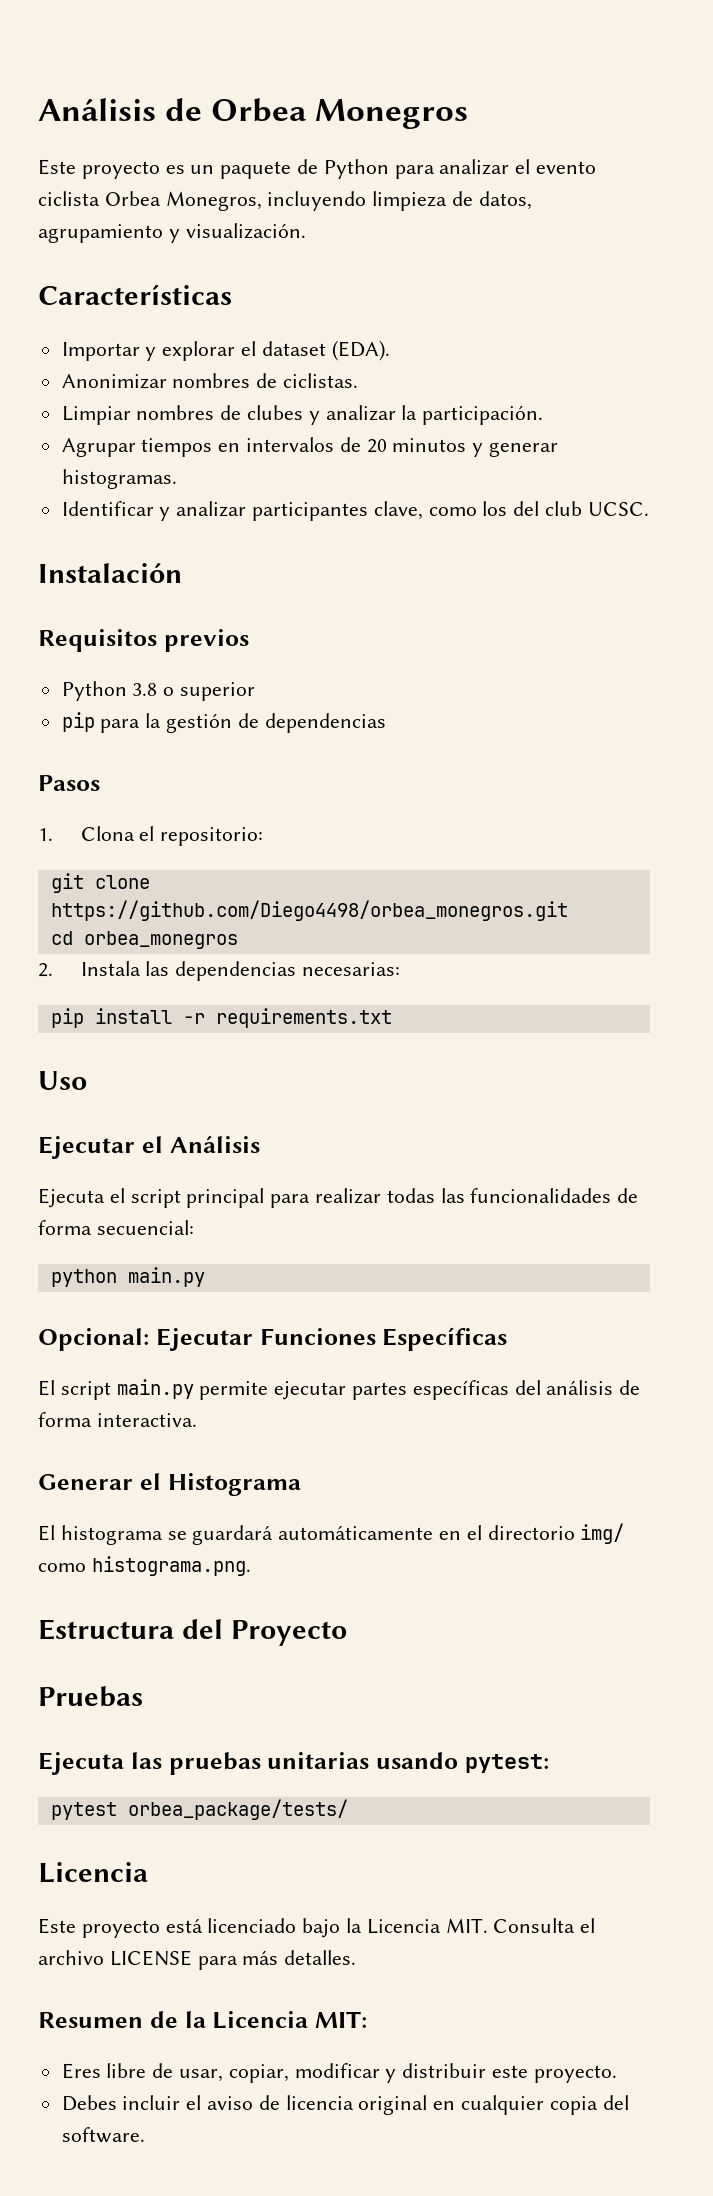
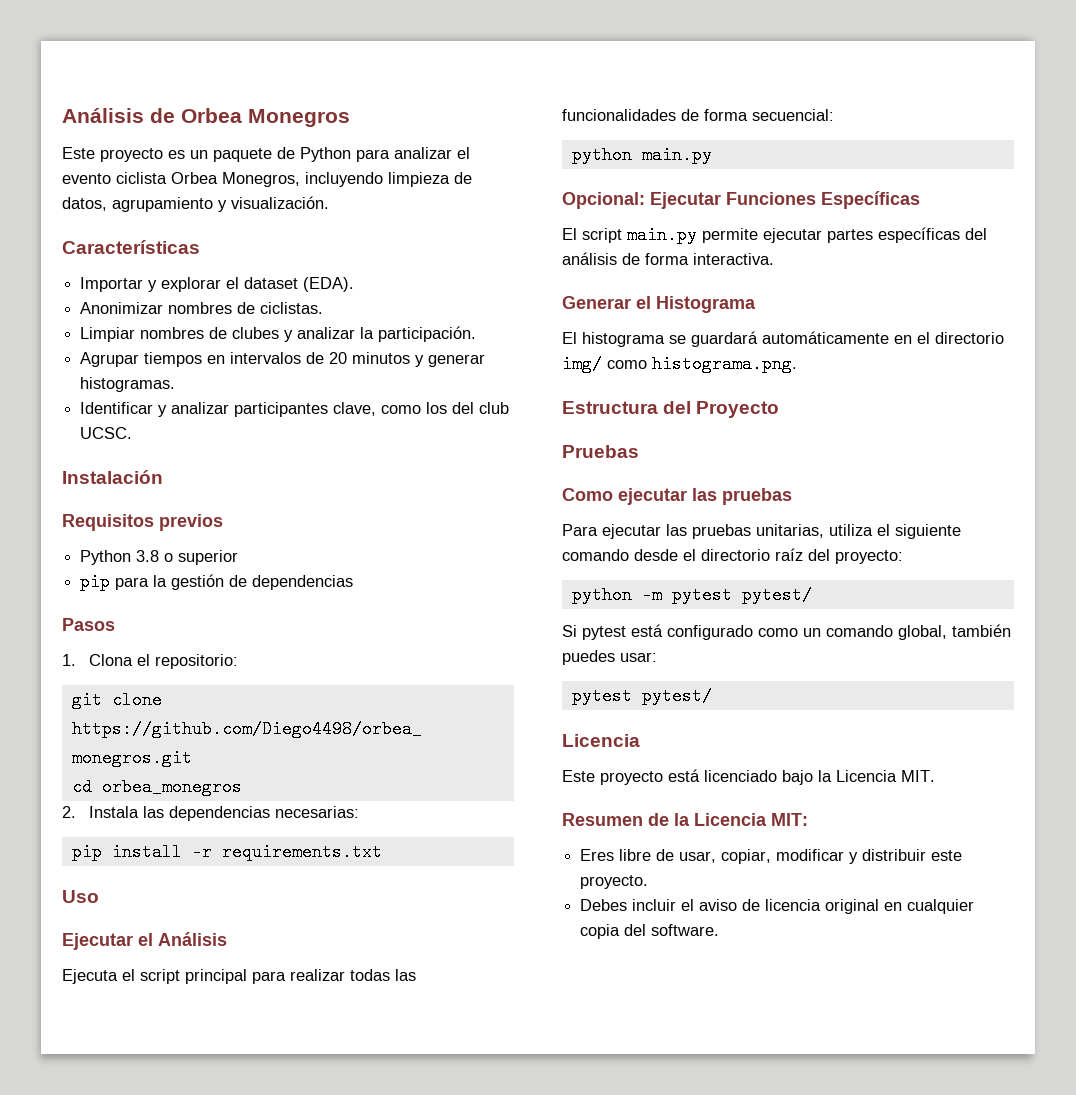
- Ejecuta las pruebas unitarias usando pytest:
- pytest orbea_package/tests/
+ Como ejecutar las pruebas
+ Para ejecutar las pruebas unitarias, utiliza el siguiente comando desde el directorio raíz del proyecto:
+ python -m pytest pytest/
+ Si pytest está configurado como un comando global, también puedes usar:
+ pytest pytest/
- Este proyecto está licenciado bajo la Licencia MIT. Consulta el archivo LICENSE para más detalles.
+ Este proyecto está licenciado bajo la Licencia MIT.

